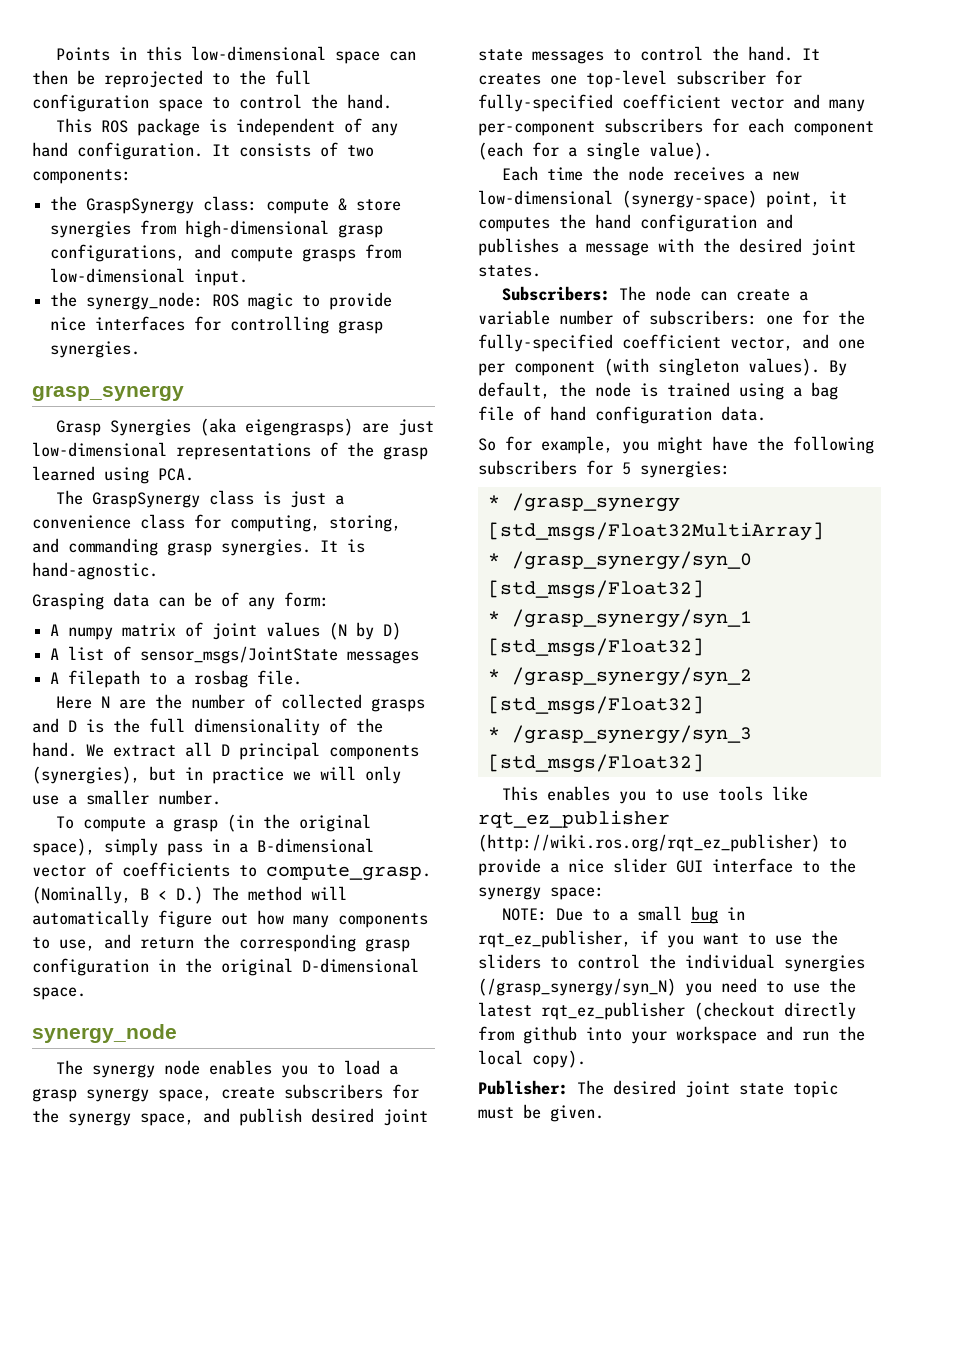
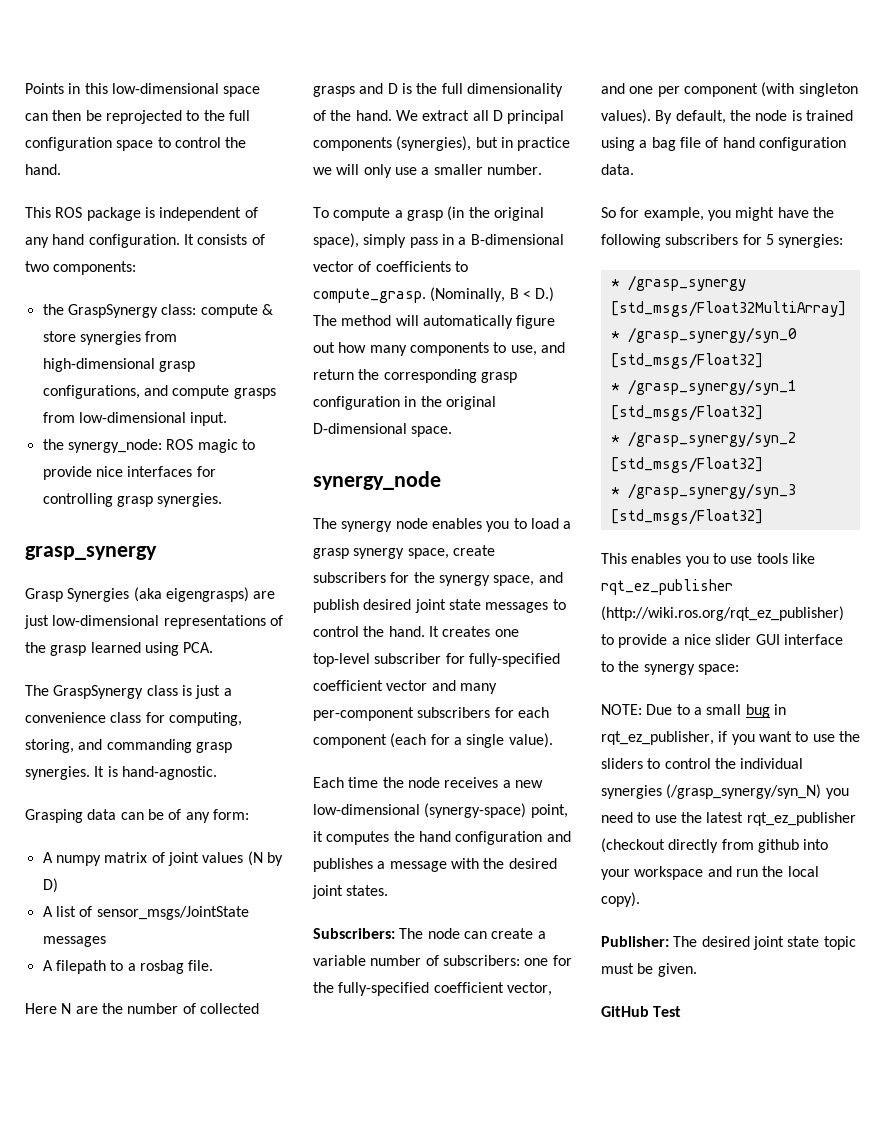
+ GitHub Test

